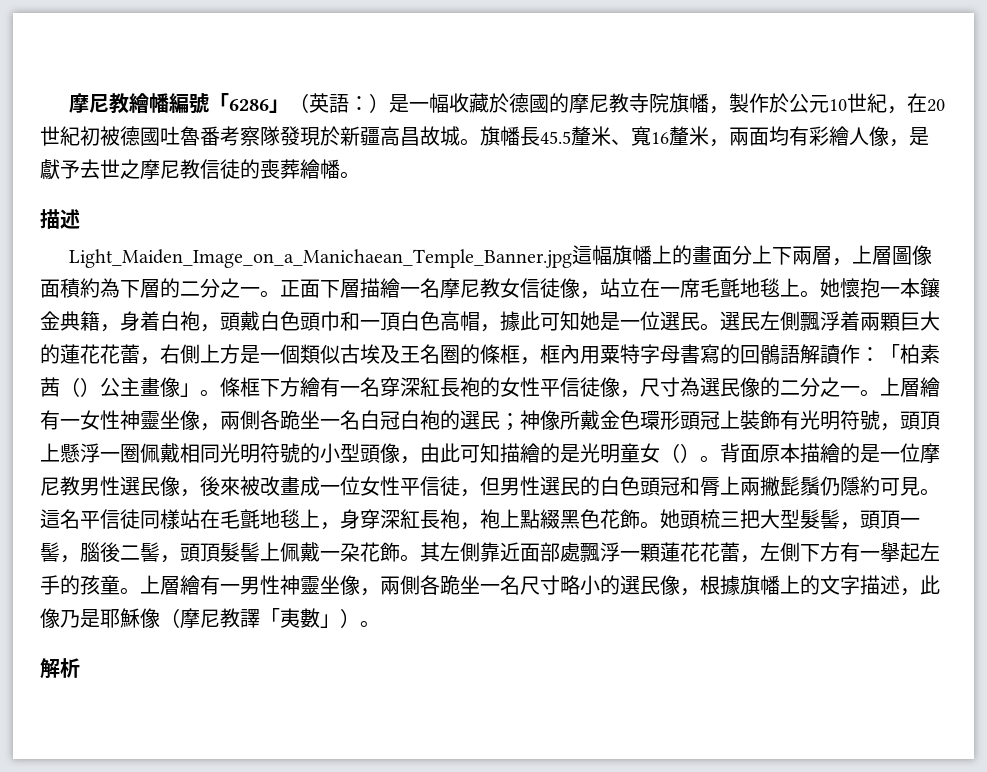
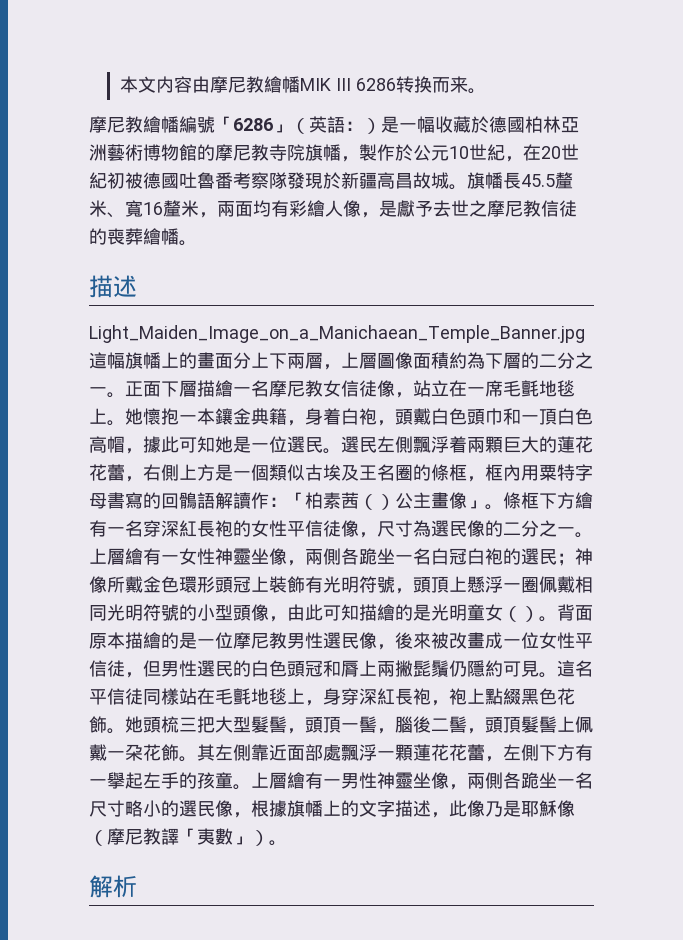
+ 本文内容由摩尼教繪幡MIK III 6286转换而来。
- 摩尼教繪幡編號「6286」（英語：）是一幅收藏於德國的摩尼教寺院旗幡，製作於公元10世紀，在20世紀初被德國吐魯番考察隊發現於新疆高昌故城。
+ 摩尼教繪幡編號「6286」（英語：）是一幅收藏於德國柏林亞洲藝術博物館的摩尼教寺院旗幡，製作於公元10世紀，在20世紀初被德國吐魯番考察隊發現於新疆高昌故城。

